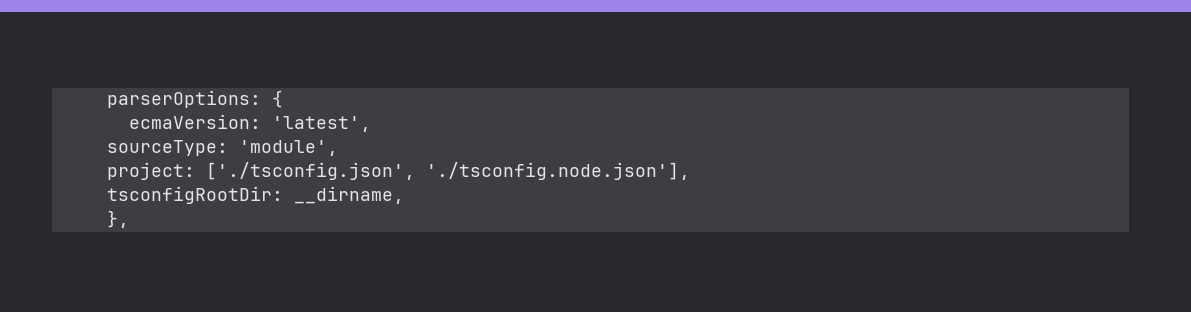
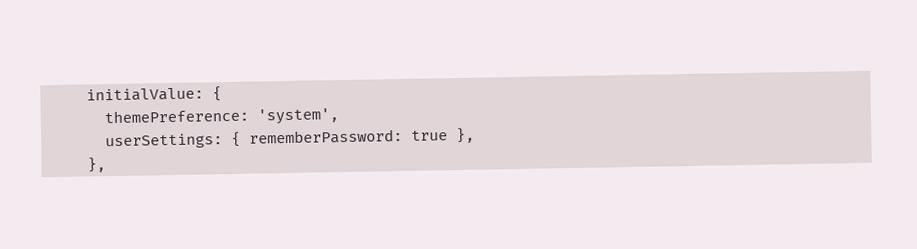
- parserOptions: {
+ initialValue: {
- ecmaVersion: 'latest',
- sourceType: 'module',
- project: ['./tsconfig.json', './tsconfig.node.json'],
- tsconfigRootDir: __dirname,
+ themePreference: 'system',
+ userSettings: { rememberPassword: true },

